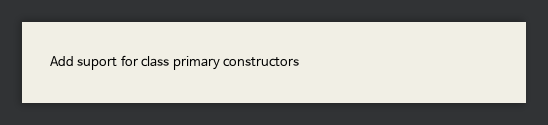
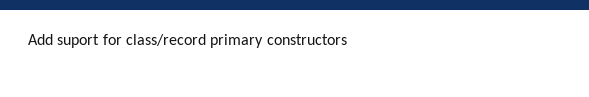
- Add suport for class primary constructors
+ Add suport for class/record primary constructors

